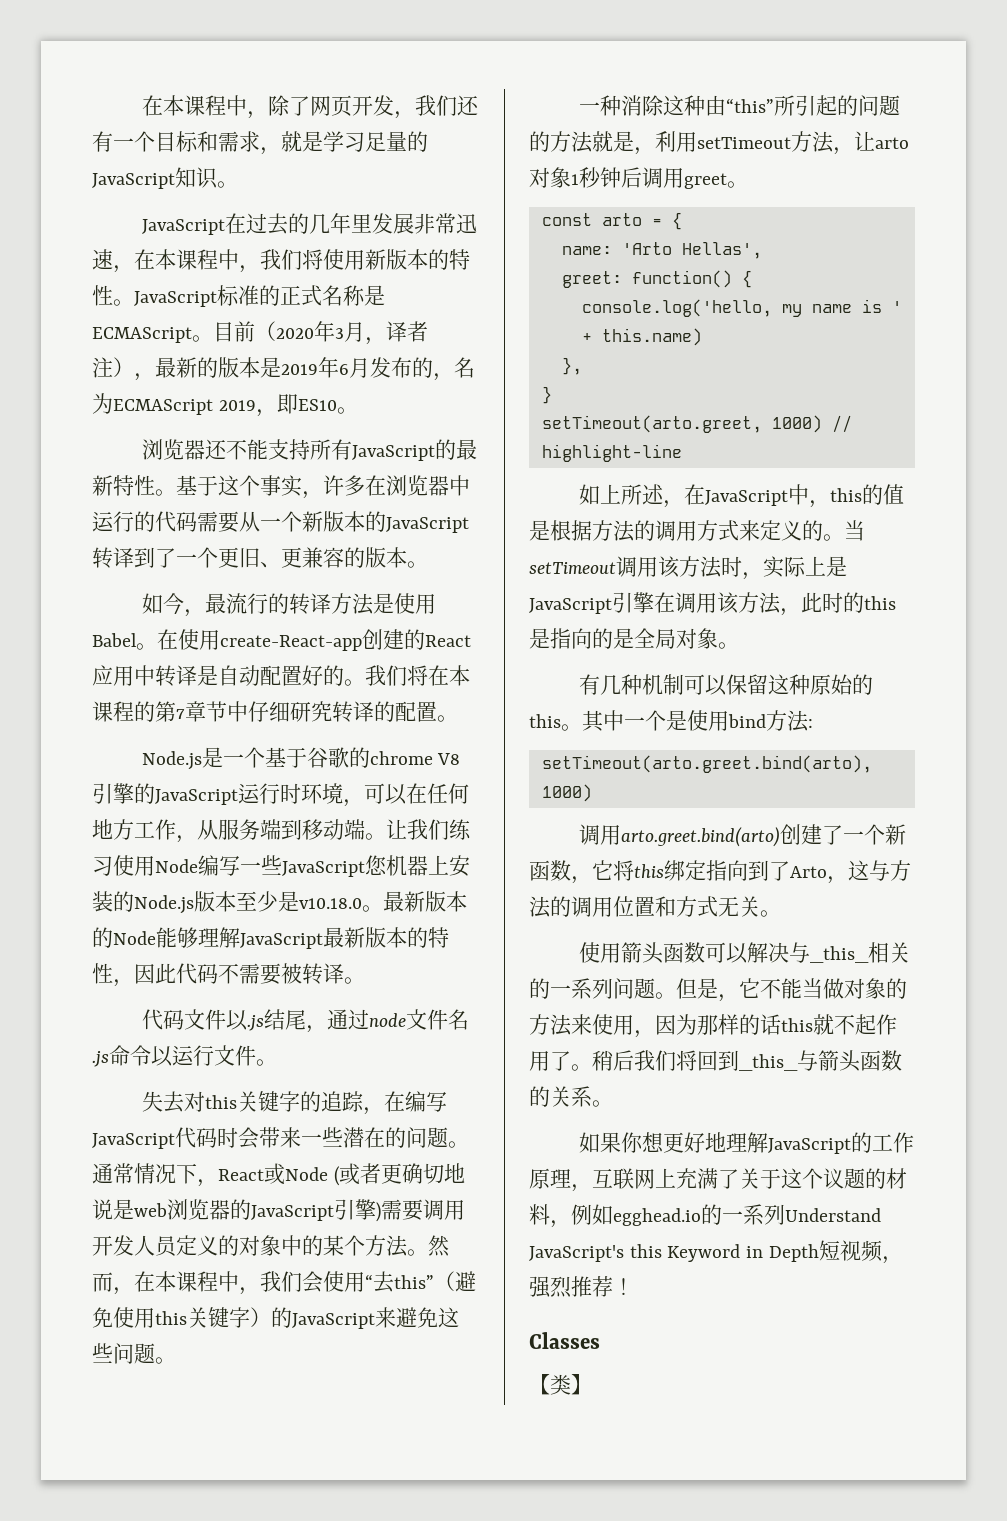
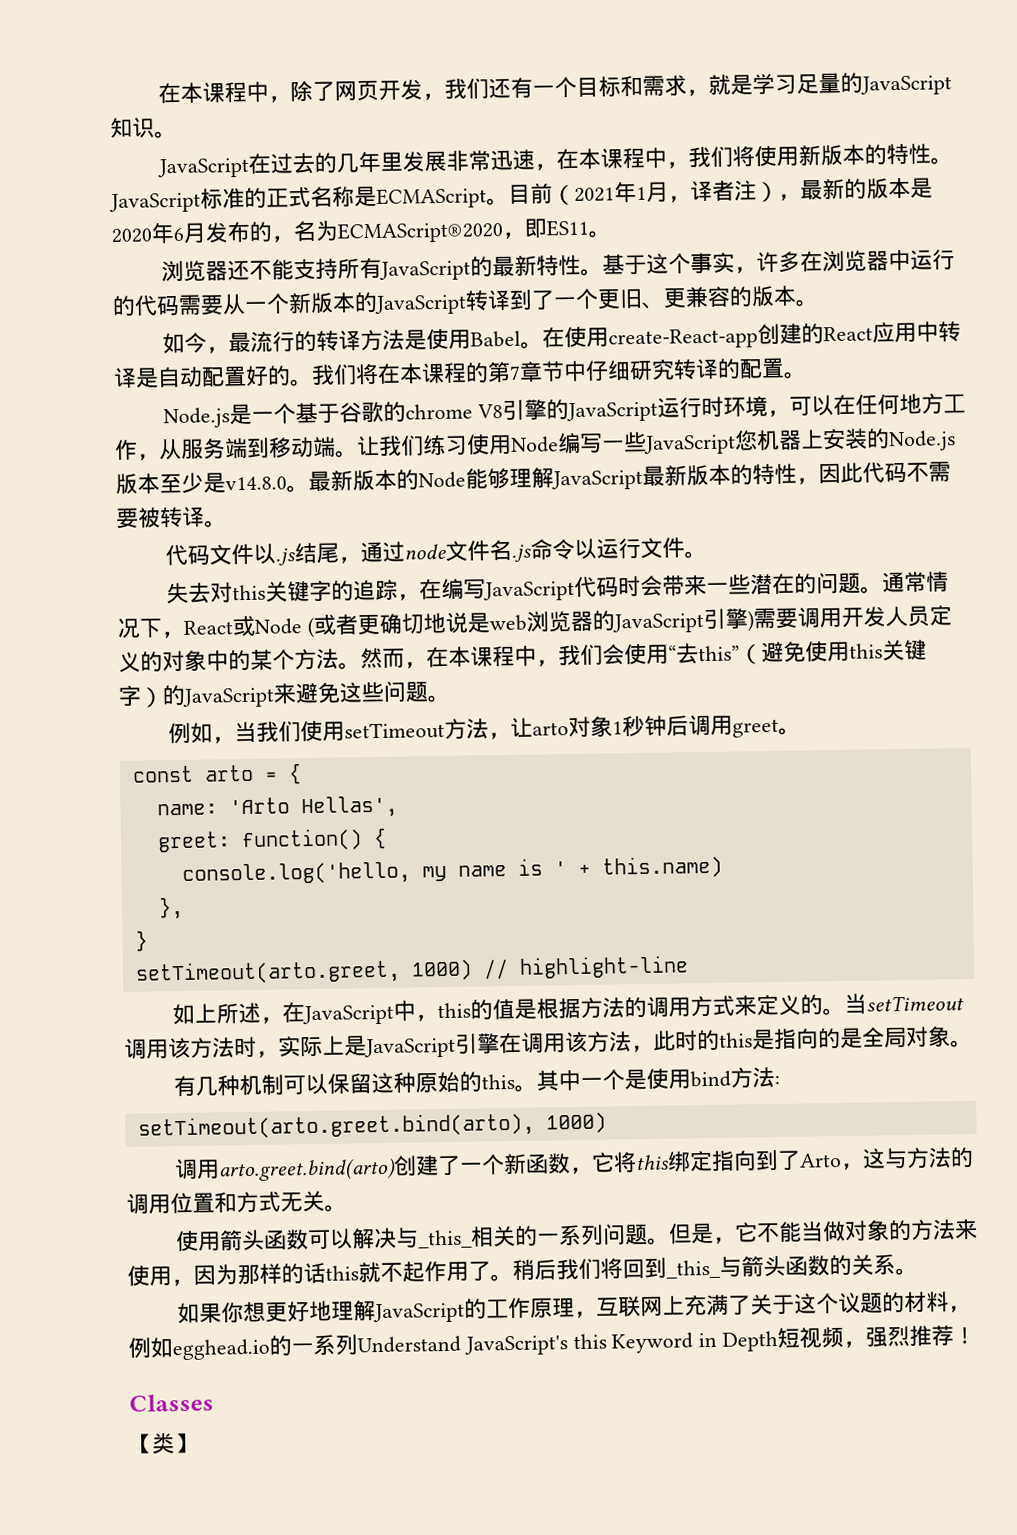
- 目前（2020年3月，译者注），最新的版本是2019年6月发布的，名为ECMAScript 2019，即ES10。
+ 目前（2021年1月，译者注），最新的版本是2020年6月发布的，名为ECMAScript®2020，即ES11。
- 让我们练习使用Node编写一些JavaScript您机器上安装的Node.js版本至少是v10.18.0。
+ 让我们练习使用Node编写一些JavaScript您机器上安装的Node.js版本至少是v14.8.0。
- 一种消除这种由“this”所引起的问题的方法就是，利用setTimeout方法，让arto对象1秒钟后调用greet。
+ 例如，当我们使用setTimeout方法，让arto对象1秒钟后调用greet。

